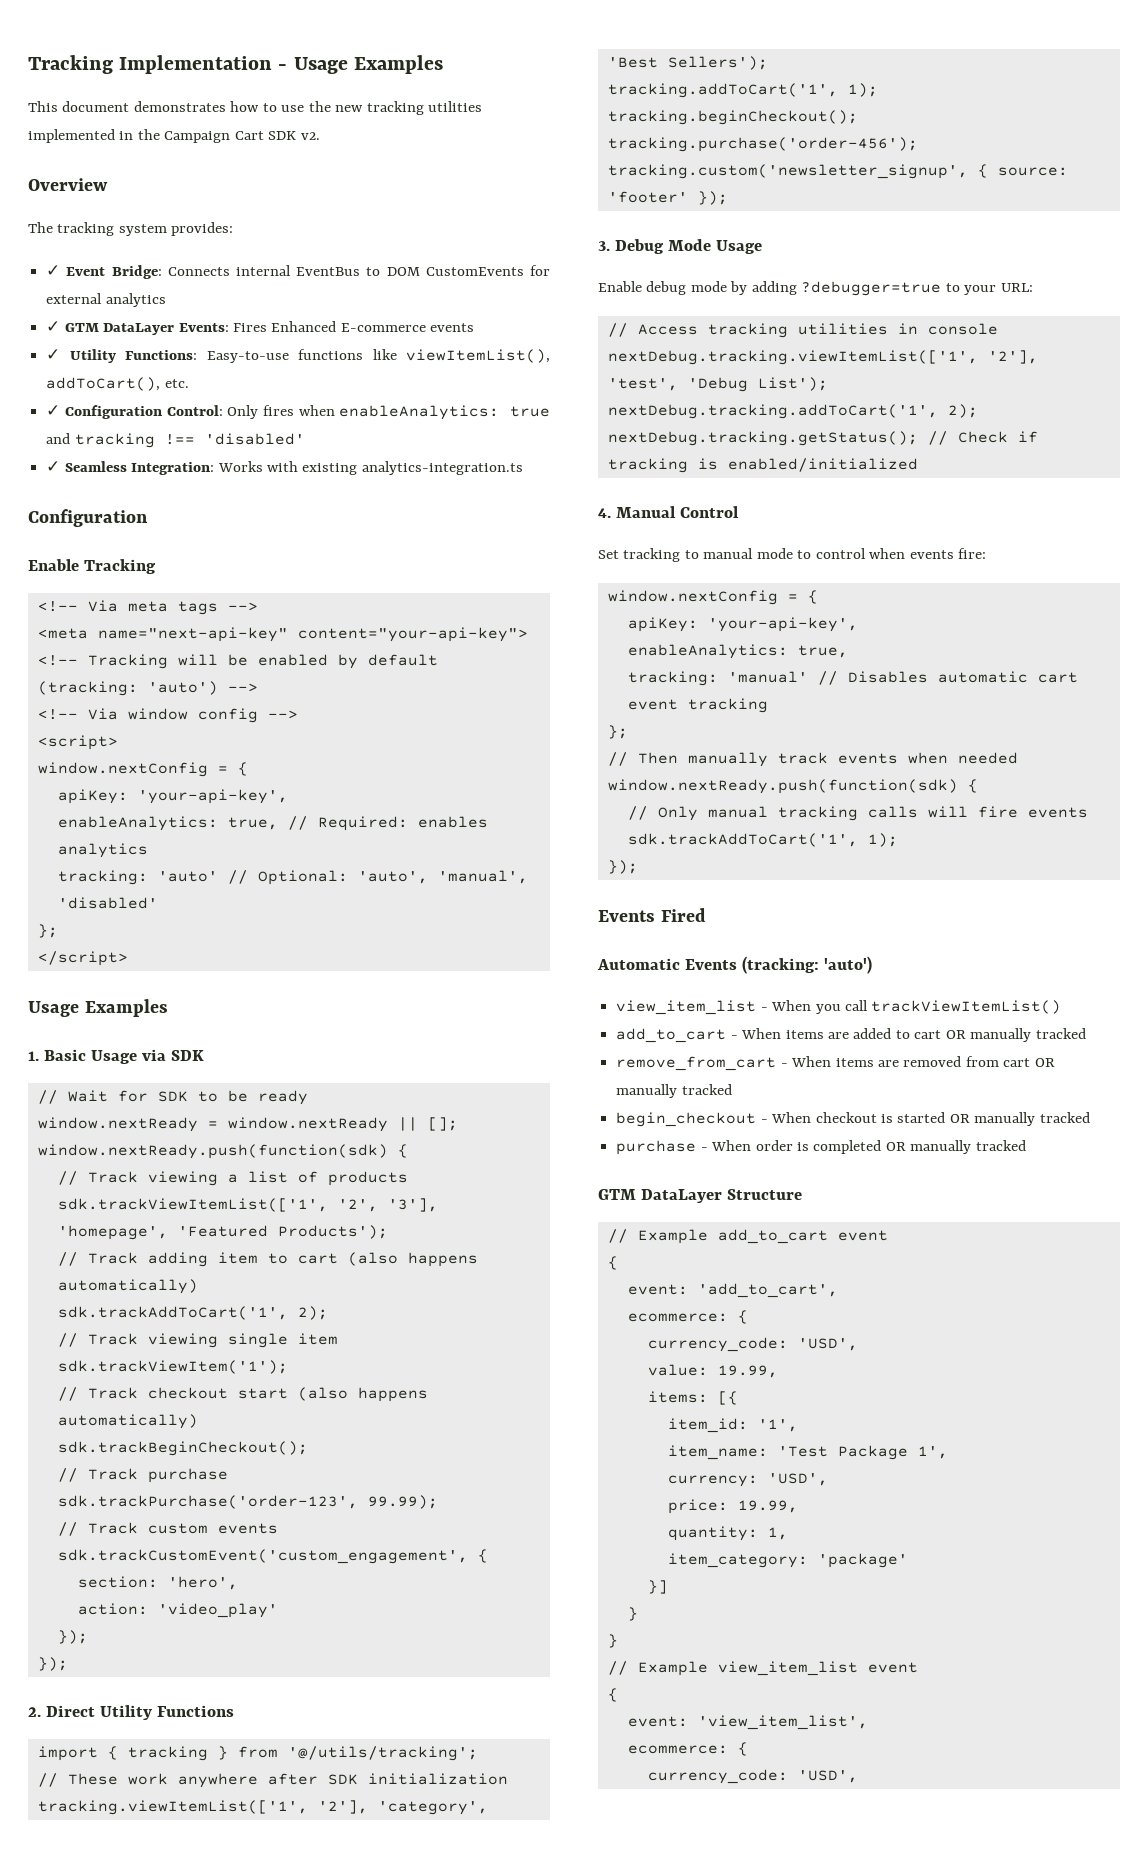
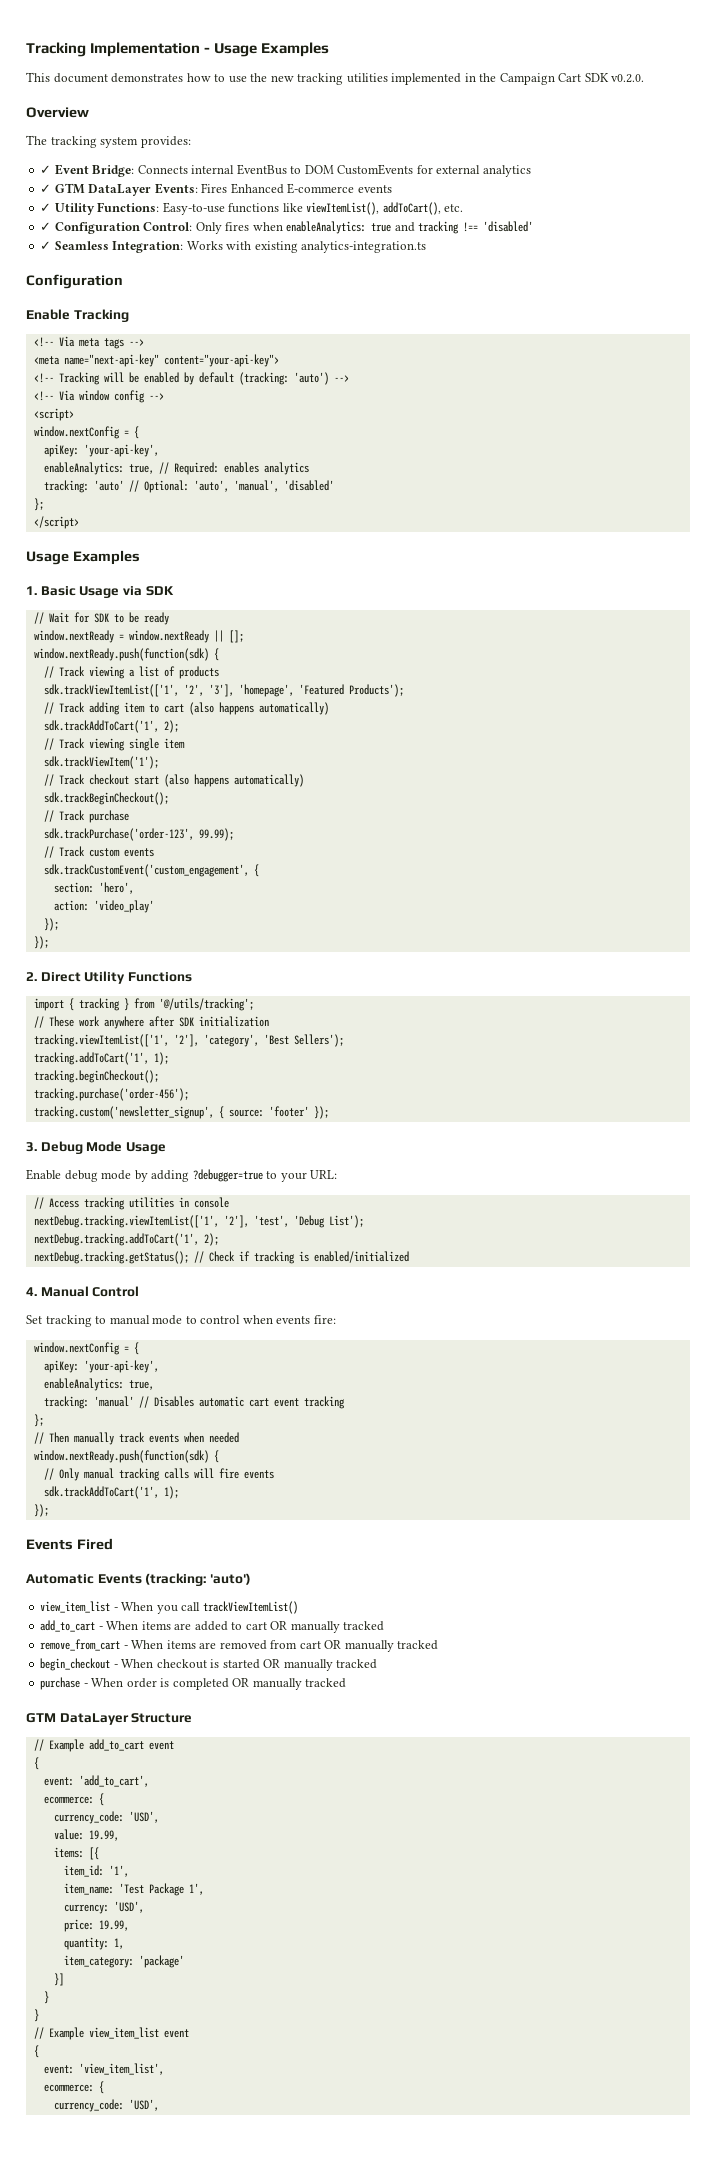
- This document demonstrates how to use the new tracking utilities implemented in the Campaign Cart SDK v2.
+ This document demonstrates how to use the new tracking utilities implemented in the Campaign Cart SDK v0.2.0.

